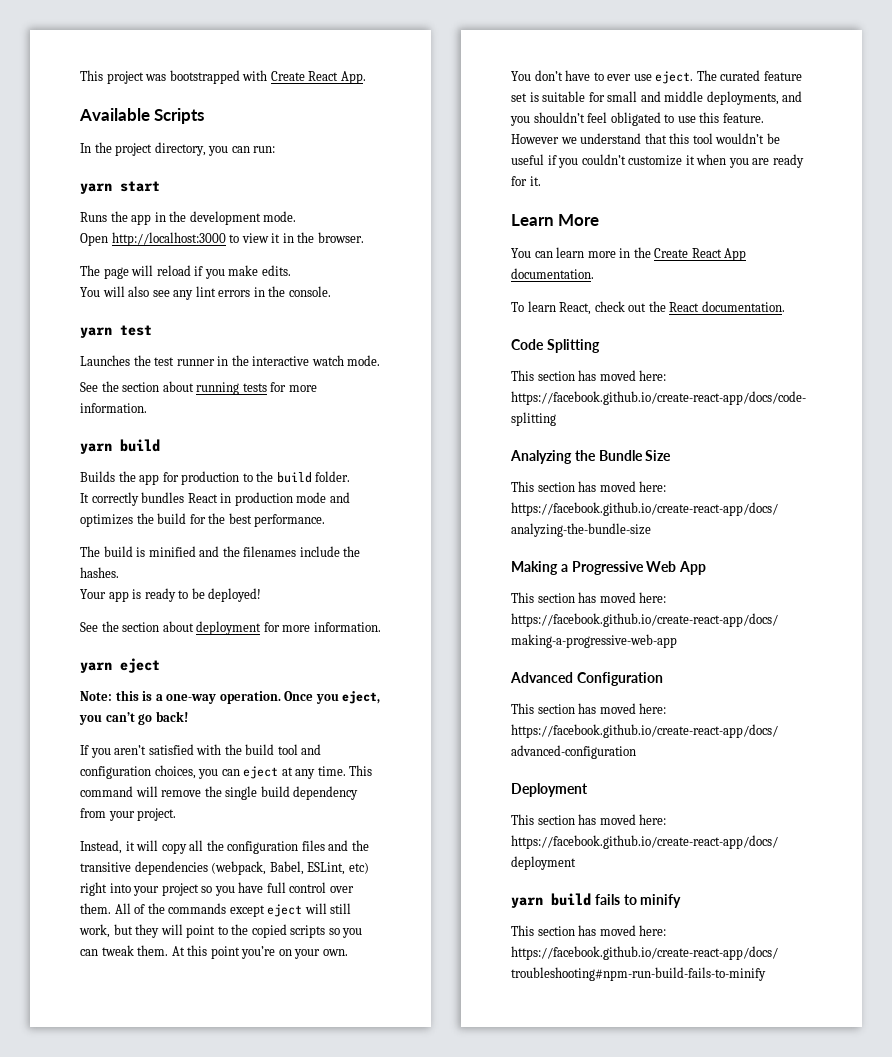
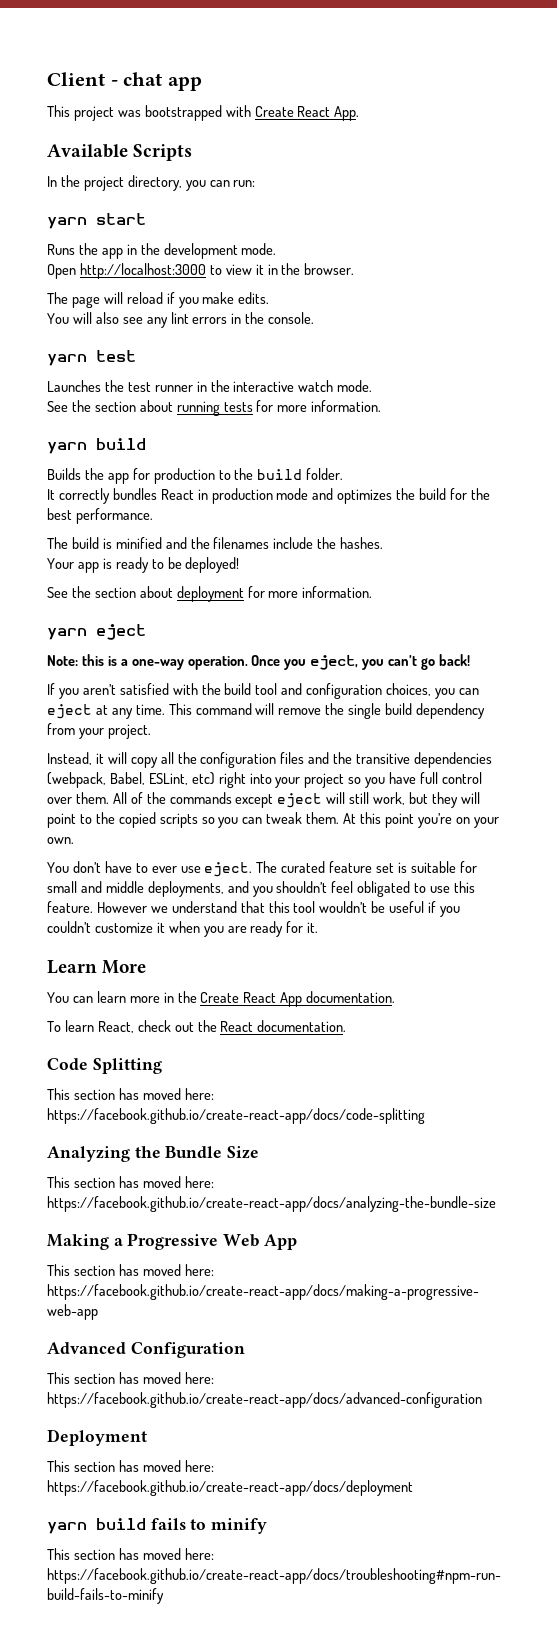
+ Client - chat app

